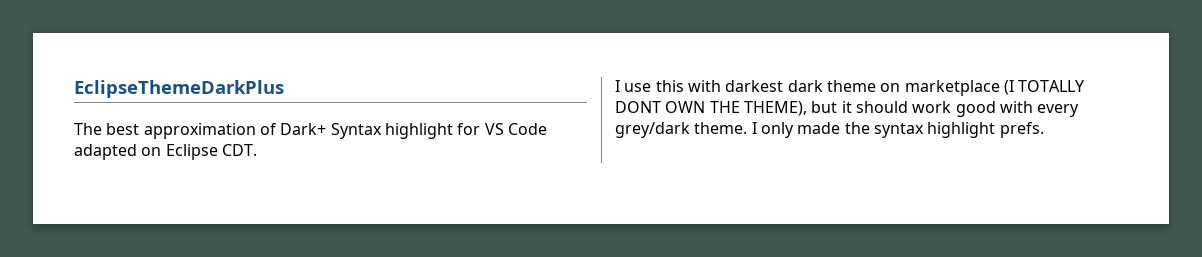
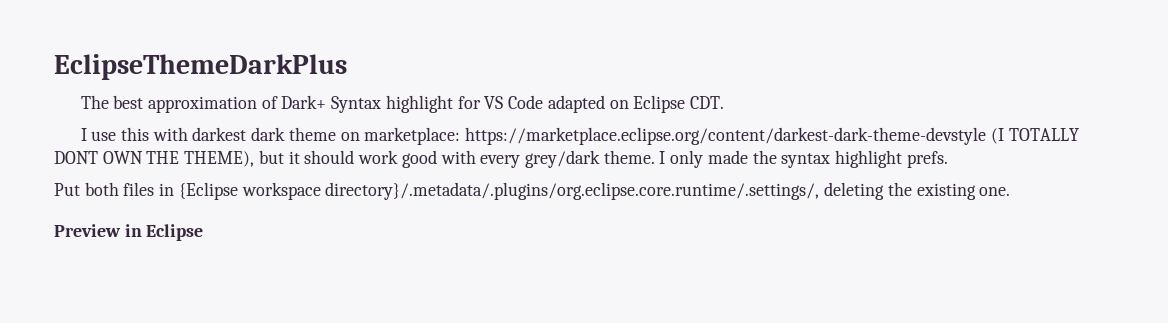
- I use this with darkest dark theme on marketplace (I TOTALLY DONT OWN THE THEME), but it should work good with every grey/dark theme.
+ I use this with darkest dark theme on marketplace: https://marketplace.eclipse.org/content/darkest-dark-theme-devstyle (I TOTALLY DONT OWN THE THEME), but it should work good with every grey/dark theme.
+ Put both files in {Eclipse workspace directory}/.metadata/.plugins/org.eclipse.core.runtime/.settings/, deleting the existing one.
+ Preview in Eclipse

